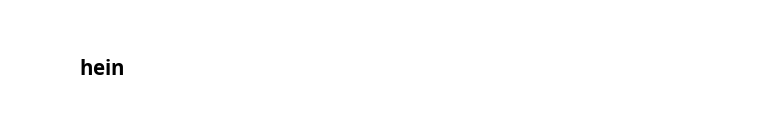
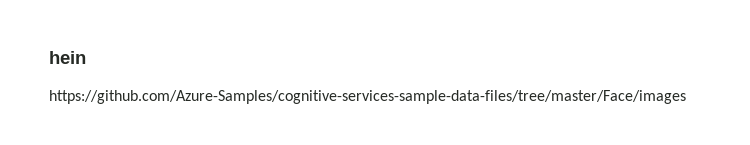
+ https://github.com/Azure-Samples/cognitive-services-sample-data-files/tree/master/Face/images

